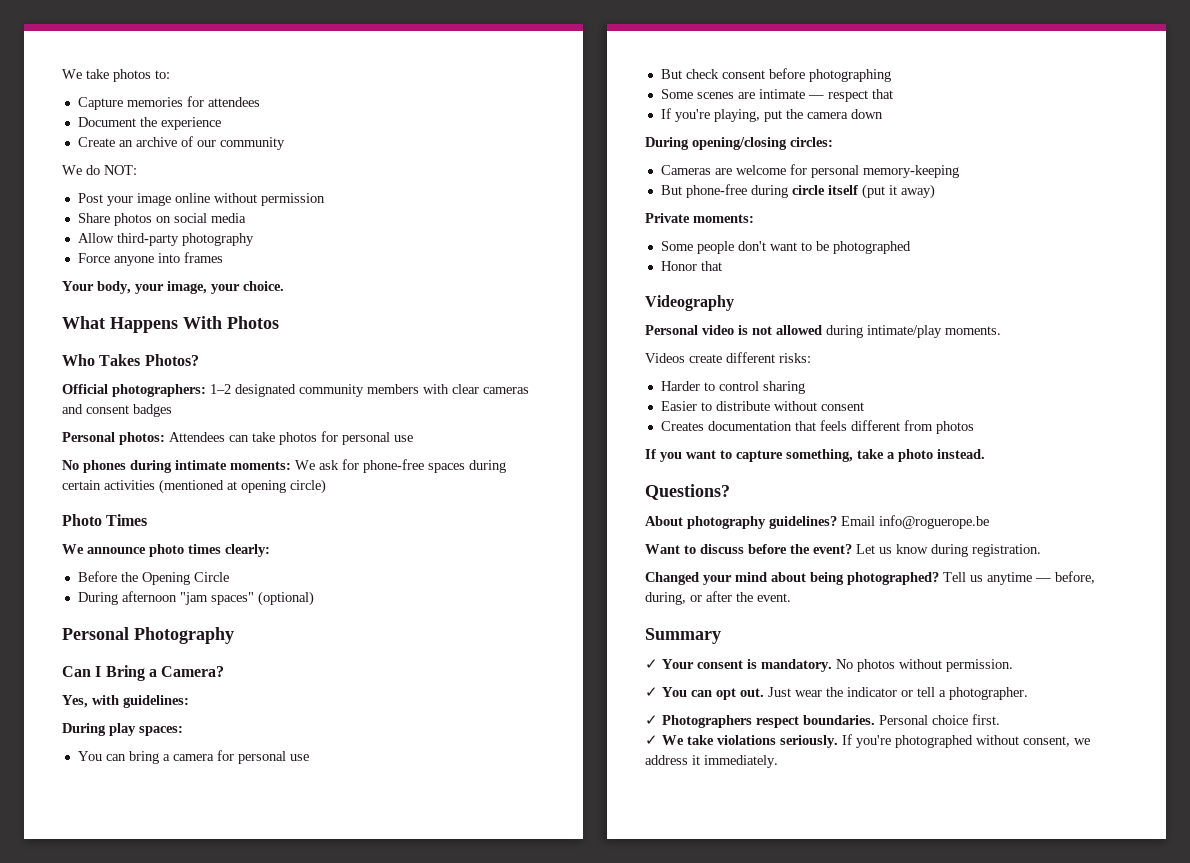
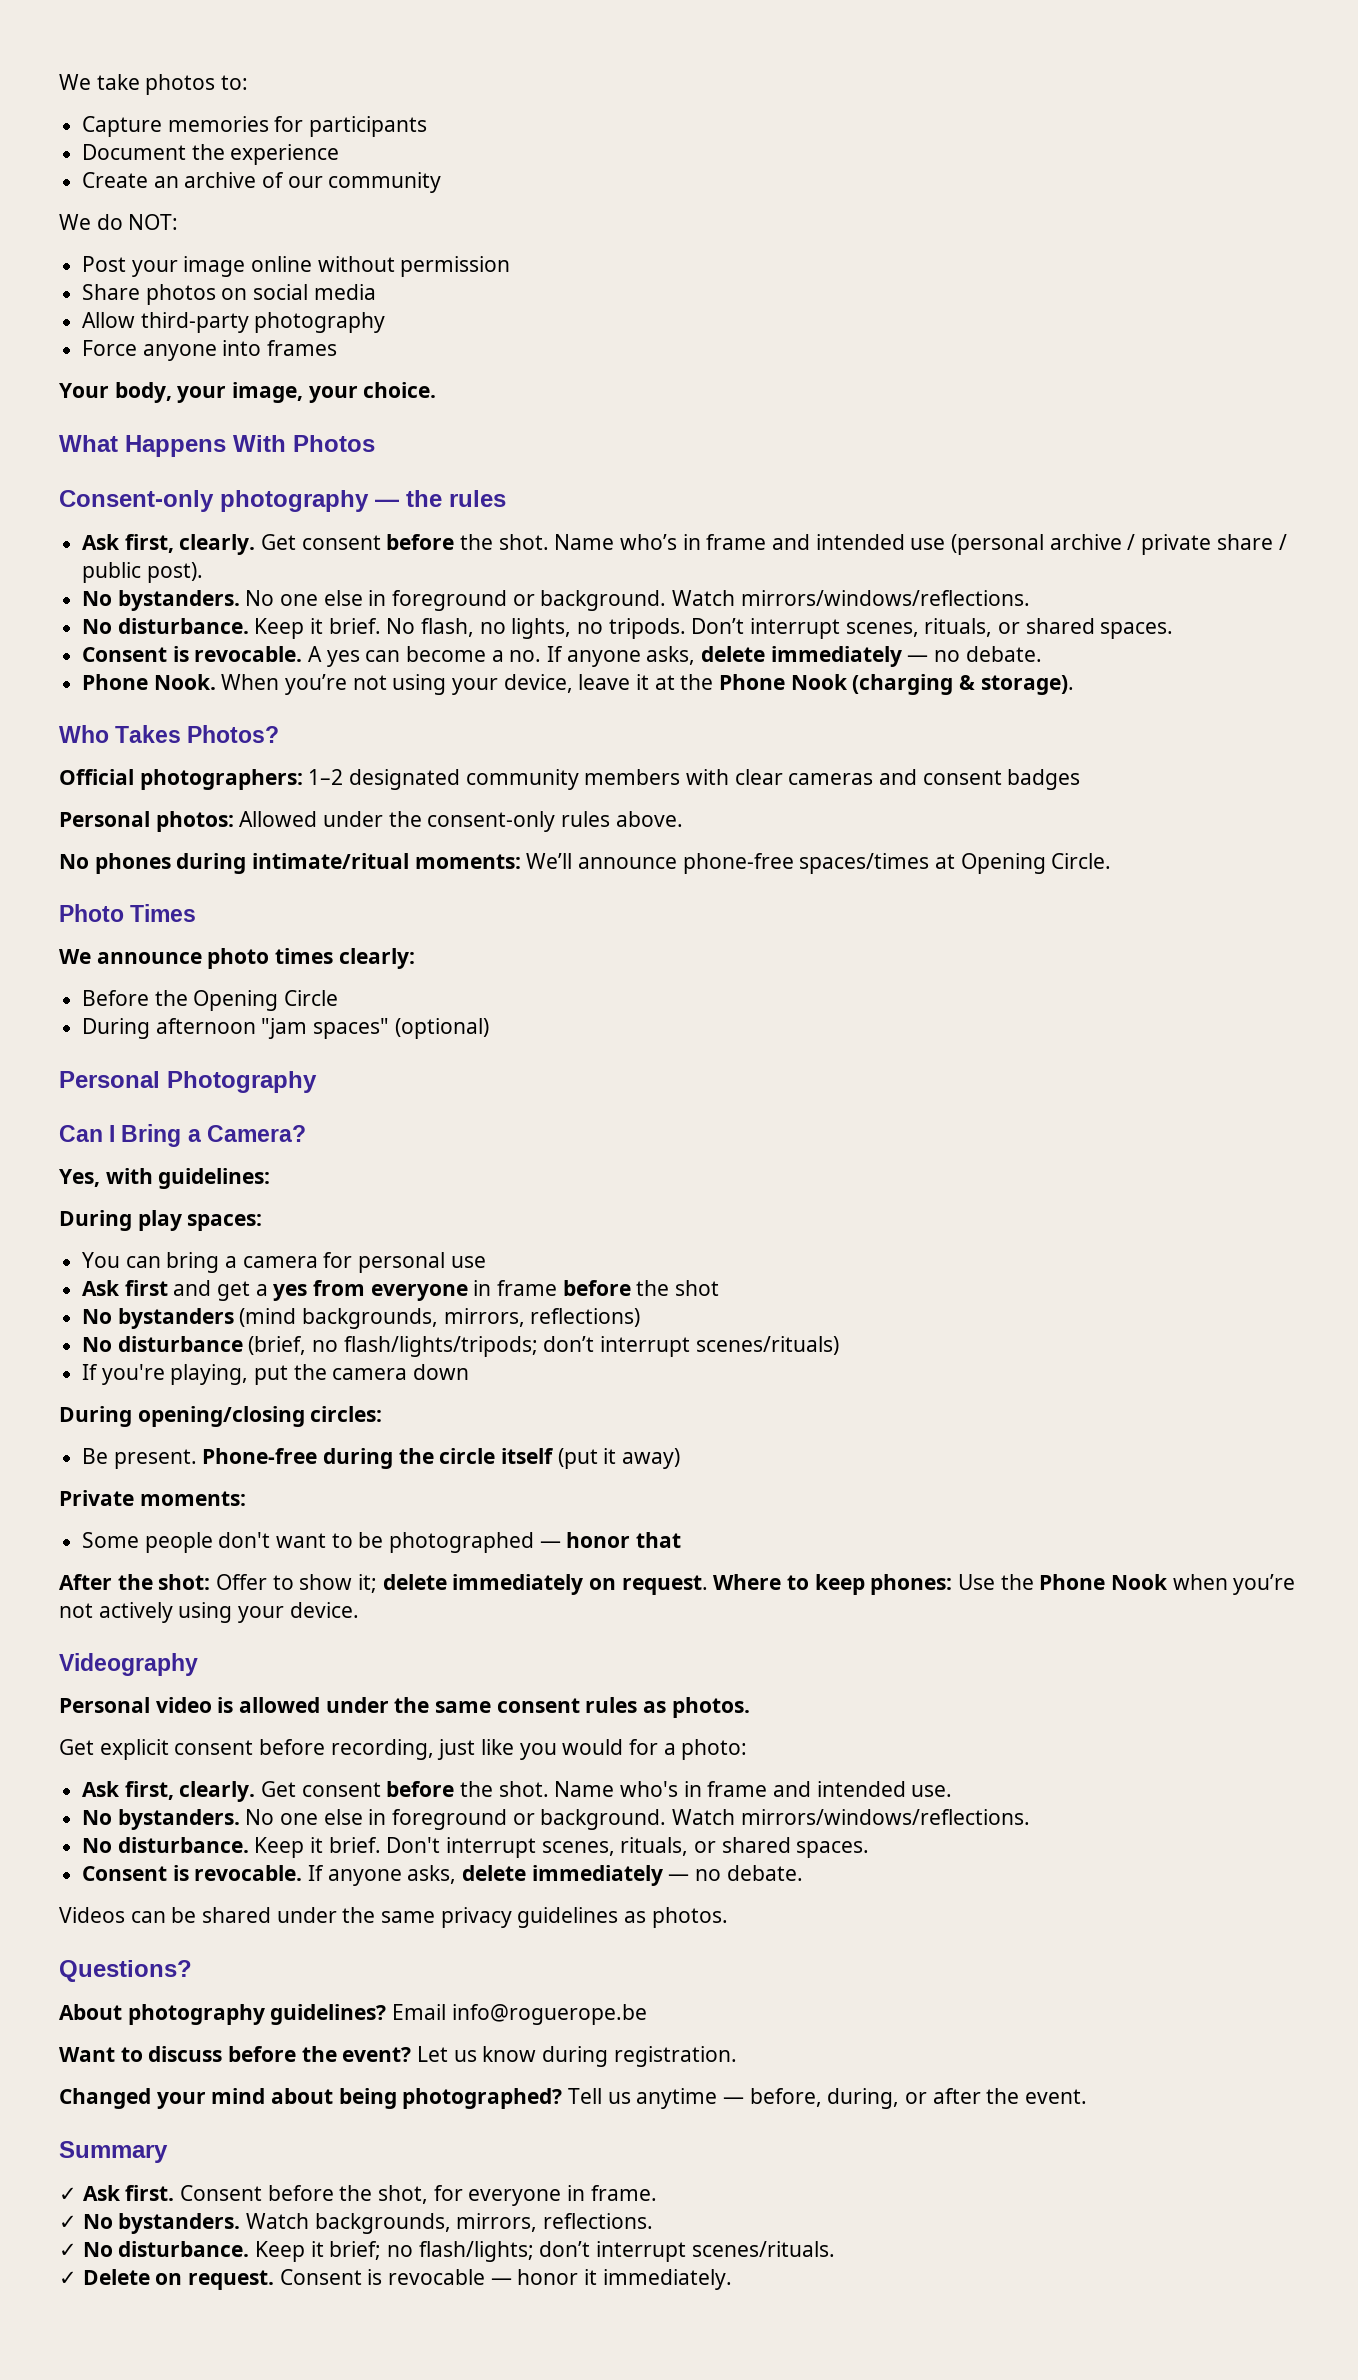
- Capture memories for attendees
+ Capture memories for participants
+ Consent-only photography — the rules
+ Ask first, clearly. Get consent before the shot. Name who’s in frame and intended use (personal archive / private share / public post).
+ No bystanders. No one else in foreground or background. Watch mirrors/windows/reflections.
+ No disturbance. Keep it brief. No flash, no lights, no tripods. Don’t interrupt scenes, rituals, or shared spaces.
+ Consent is revocable. A yes can become a no. If anyone asks, delete immediately — no debate.
+ Phone Nook. When you’re not using your device, leave it at the Phone Nook (charging & storage).
- Personal photos: Attendees can take photos for personal use
- No phones during intimate moments: We ask for phone-free spaces during certain activities (mentioned at opening circle)
+ Personal photos: Allowed under the consent-only rules above.
+ No phones during intimate/ritual moments: We’ll announce phone-free spaces/times at Opening Circle.
- But check consent before photographing
- Some scenes are intimate — respect that
+ Ask first and get a yes from everyone in frame before the shot
+ No bystanders (mind backgrounds, mirrors, reflections)
+ No disturbance (brief, no flash/lights/tripods; don’t interrupt scenes/rituals)
- Cameras are welcome for personal memory-keeping
- But phone-free during circle itself (put it away)
+ Be present. Phone-free during the circle itself (put it away)
- Some people don't want to be photographed
- Honor that
+ Some people don't want to be photographed — honor that
+ After the shot: Offer to show it; delete immediately on request. Where to keep phones: Use the Phone Nook when you’re not actively using your device.
  Videography
- Personal video is not allowed during intimate/play moments.
- Videos create different risks:
- Harder to control sharing
- Easier to distribute without consent
- Creates documentation that feels different from photos
- If you want to capture something, take a photo instead.
+ Personal video is allowed under the same consent rules as photos.
+ Get explicit consent before recording, just like you would for a photo:
+ Ask first, clearly. Get consent before the shot. Name who's in frame and intended use.
+ No bystanders. No one else in foreground or background. Watch mirrors/windows/reflections.
+ No disturbance. Keep it brief. Don't interrupt scenes, rituals, or shared spaces.
+ Consent is revocable. If anyone asks, delete immediately — no debate.
+ Videos can be shared under the same privacy guidelines as photos.
- ✓ Your consent is mandatory. No photos without permission.
- ✓ You can opt out. Just wear the indicator or tell a photographer.
- ✓ Photographers respect boundaries. Personal choice first.
- ✓ We take violations seriously. If you're photographed without consent, we address it immediately.
+ ✓ Ask first. Consent before the shot, for everyone in frame.
+ ✓ No bystanders. Watch backgrounds, mirrors, reflections.
+ ✓ No disturbance. Keep it brief; no flash/lights; don’t interrupt scenes/rituals.
+ ✓ Delete on request. Consent is revocable — honor it immediately.

